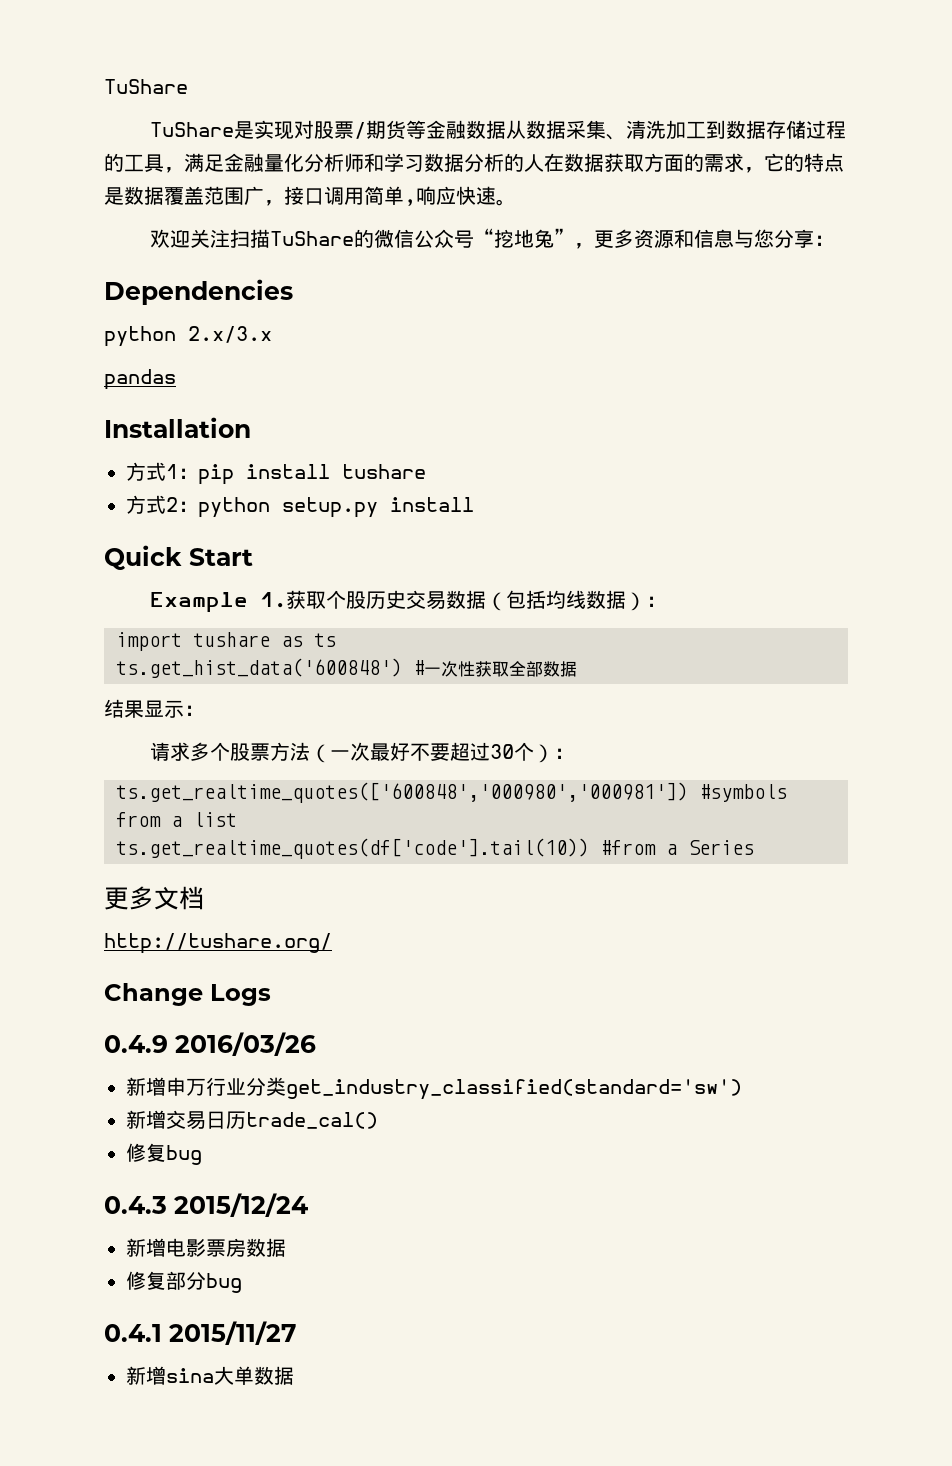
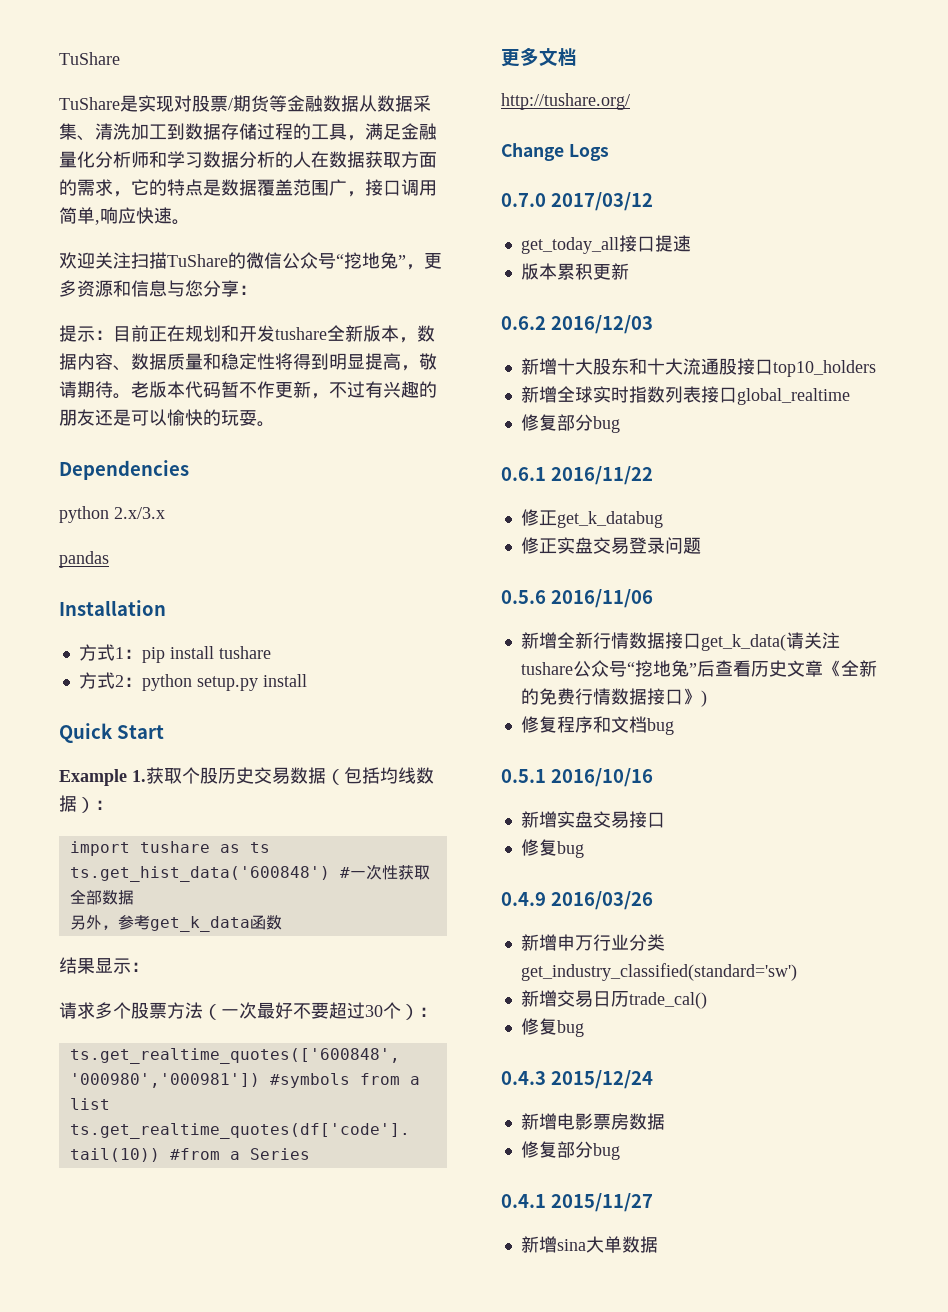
+ 提示：目前正在规划和开发tushare全新版本，数据内容、数据质量和稳定性将得到明显提高，敬请期待。老版本代码暂不作更新，不过有兴趣的朋友还是可以愉快的玩耍。
+ 另外，参考get_k_data函数
+ 0.7.0 2017/03/12
+ get_today_all接口提速
+ 版本累积更新
+ 0.6.2 2016/12/03
+ 新增十大股东和十大流通股接口top10_holders
+ 新增全球实时指数列表接口global_realtime
+ 修复部分bug
+ 0.6.1 2016/11/22
+ 修正get_k_databug
+ 修正实盘交易登录问题
+ 0.5.6 2016/11/06
+ 新增全新行情数据接口get_k_data(请关注tushare公众号“挖地兔”后查看历史文章《全新的免费行情数据接口》)
+ 修复程序和文档bug
+ 0.5.1 2016/10/16
+ 新增实盘交易接口
+ 修复bug

